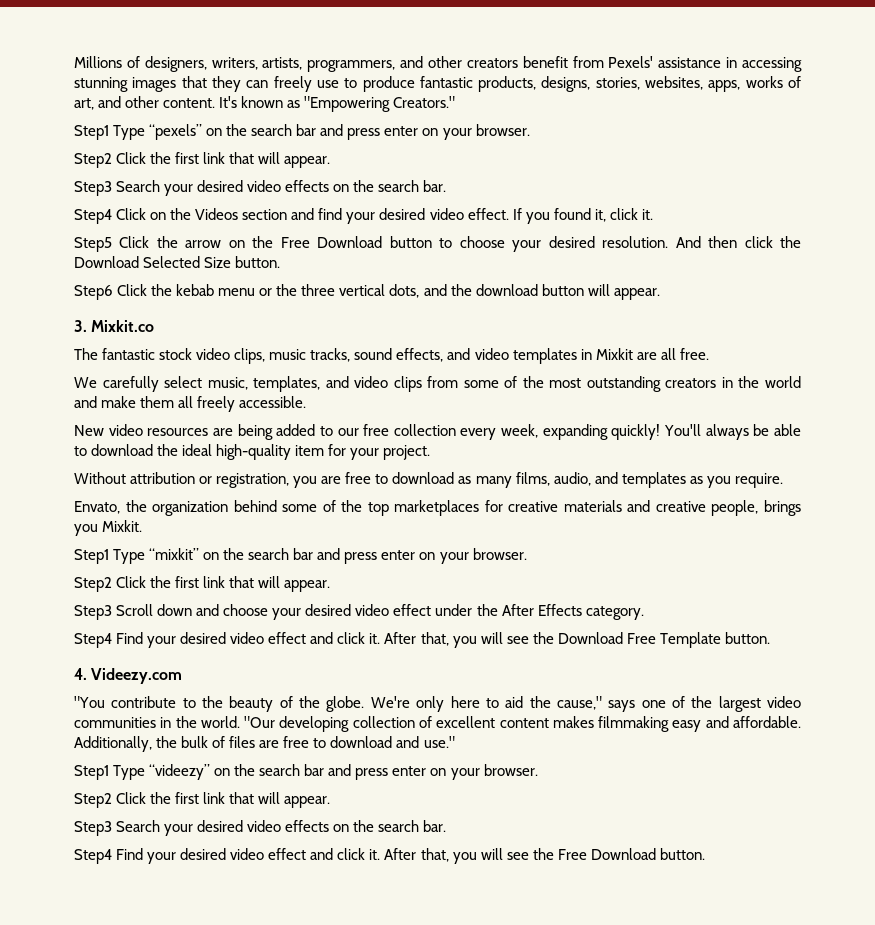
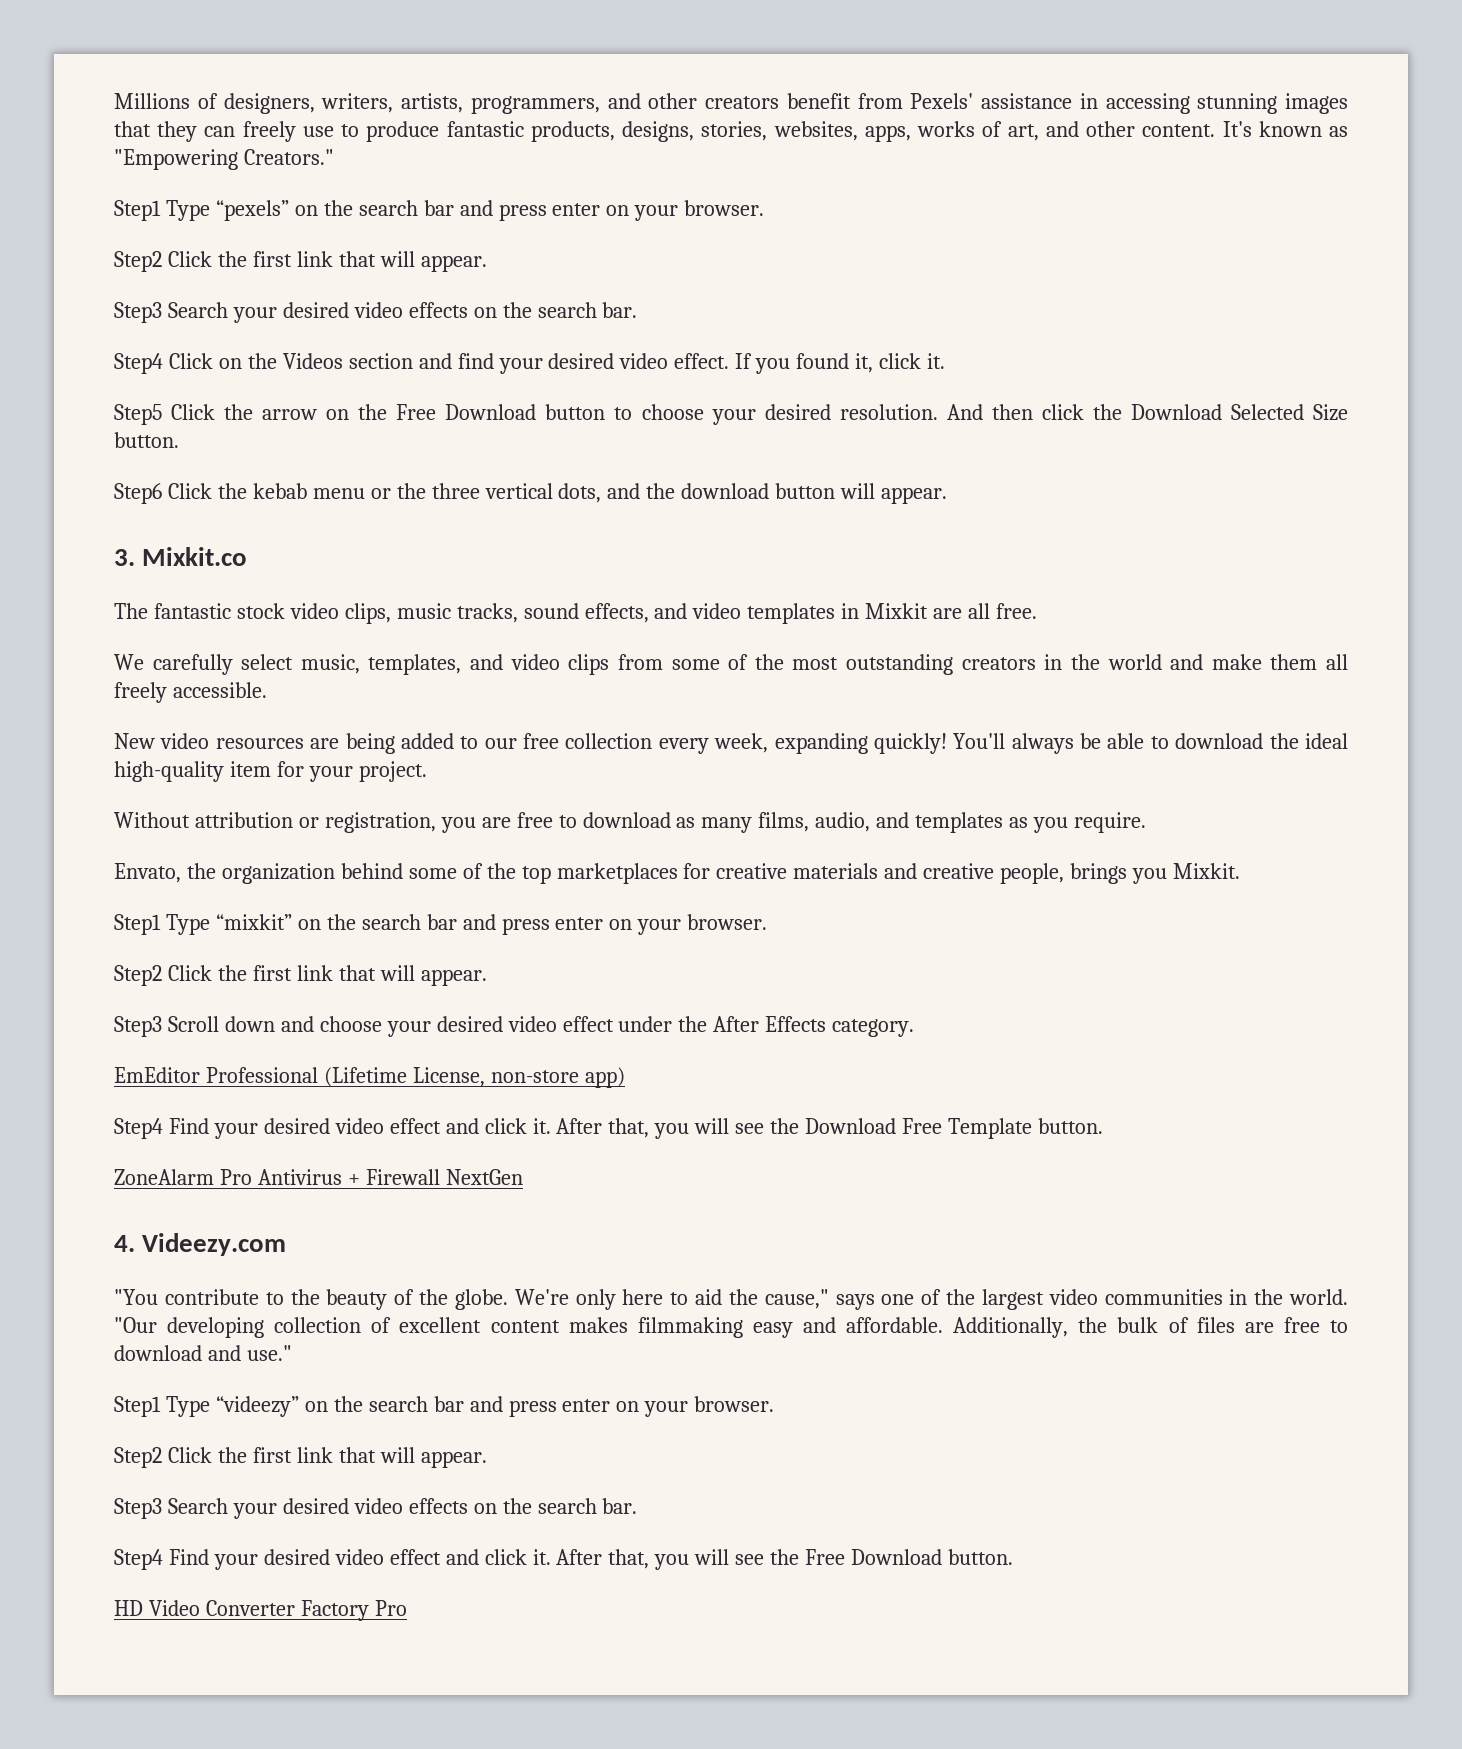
+ EmEditor Professional (Lifetime License, non-store app)
+ ZoneAlarm Pro Antivirus + Firewall NextGen
+ HD Video Converter Factory Pro

